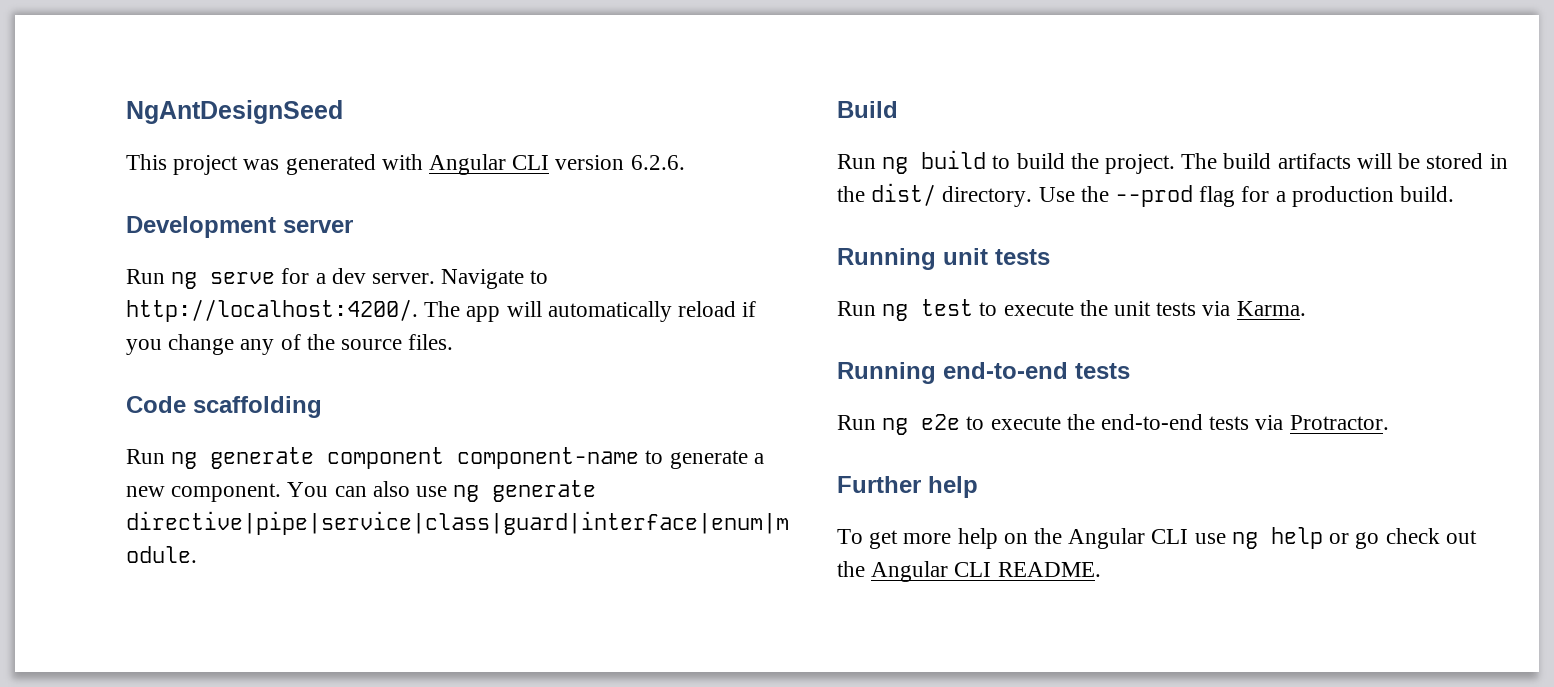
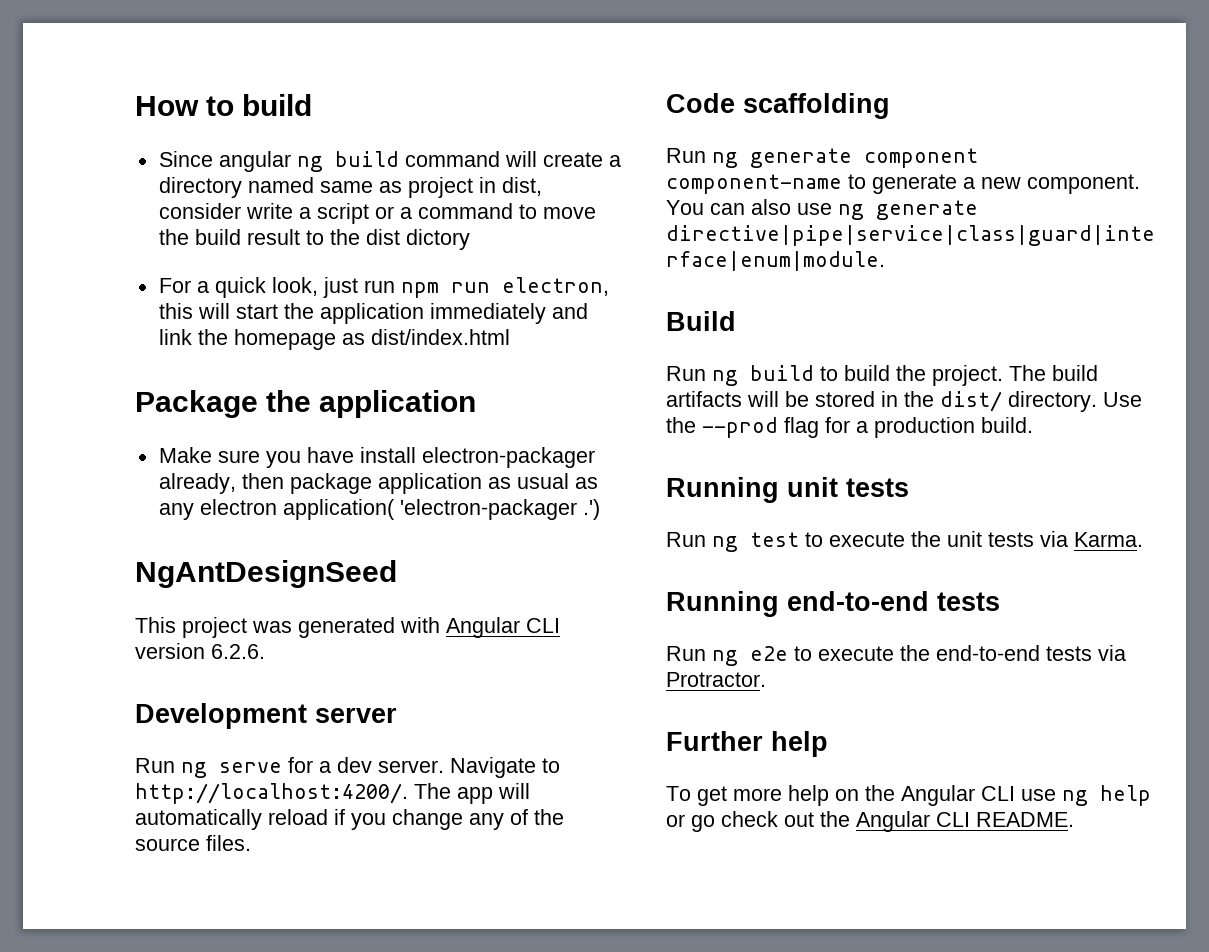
+ How to build
+ Since angular ng build command will create a directory named same as project in dist, consider write a script or a command to move the build result to the dist dictory
+ For a quick look, just run npm run electron, this will start the application immediately and link the homepage as dist/index.html
+ Package the application
+ Make sure you have install electron-packager already, then package application as usual as any electron application( 'electron-packager .')

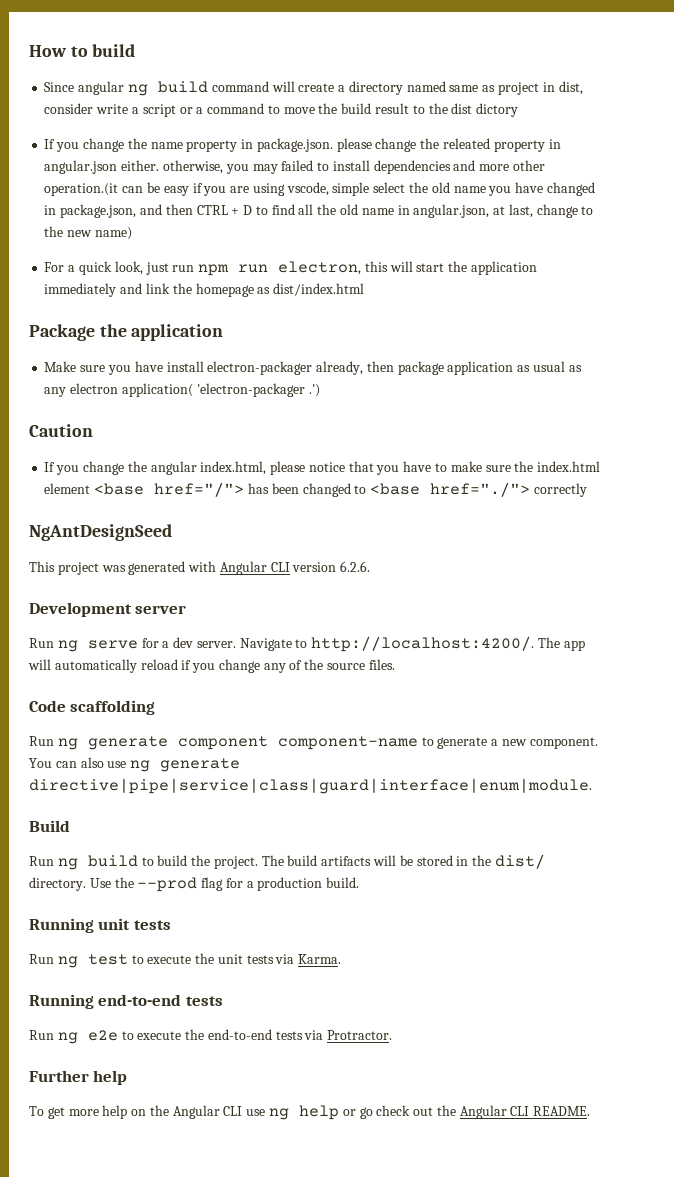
+ If you change the name property in package.json. please change the releated property in angular.json either. otherwise, you may failed to install dependencies and more other operation.(it can be easy if you are using vscode, simple select the old name you have changed in package.json, and then CTRL + D to find all the old name in angular.json, at last, change to the new name)
+ Caution
+ If you change the angular index.html, please notice that you have to make sure the index.html element <base href="/"> has been changed to <base href="./"> correctly

